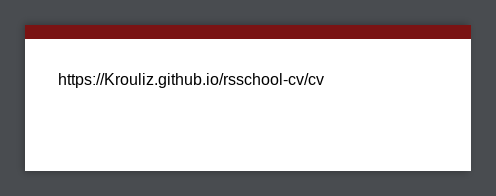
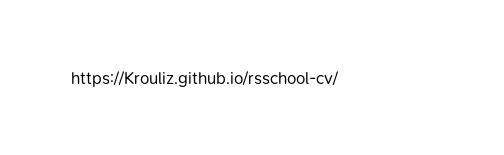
- https://Krouliz.github.io/rsschool-cv/cv
+ https://Krouliz.github.io/rsschool-cv/

